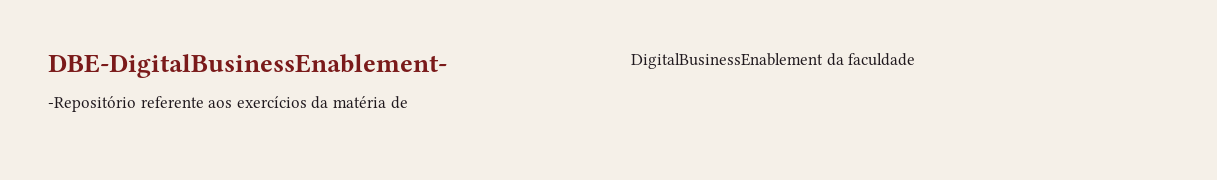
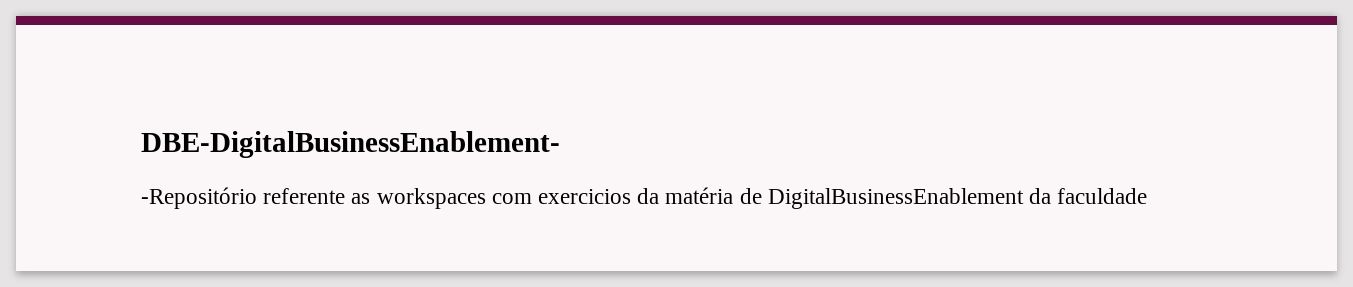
- -Repositório referente aos exercícios da matéria de DigitalBusinessEnablement da faculdade
+ -Repositório referente as workspaces com exercicios da matéria de DigitalBusinessEnablement da faculdade

